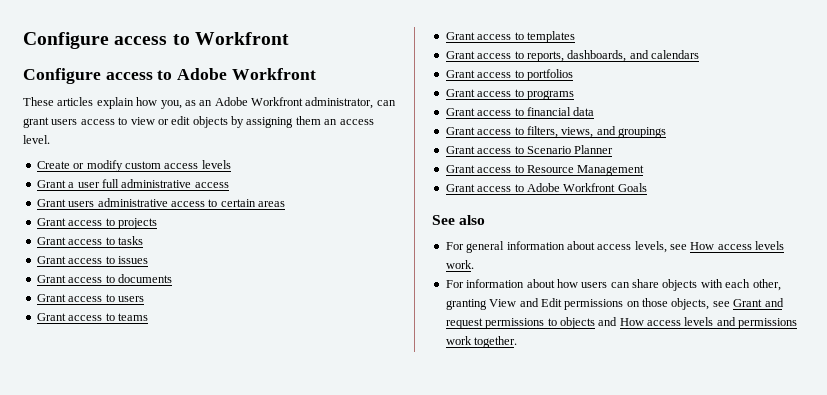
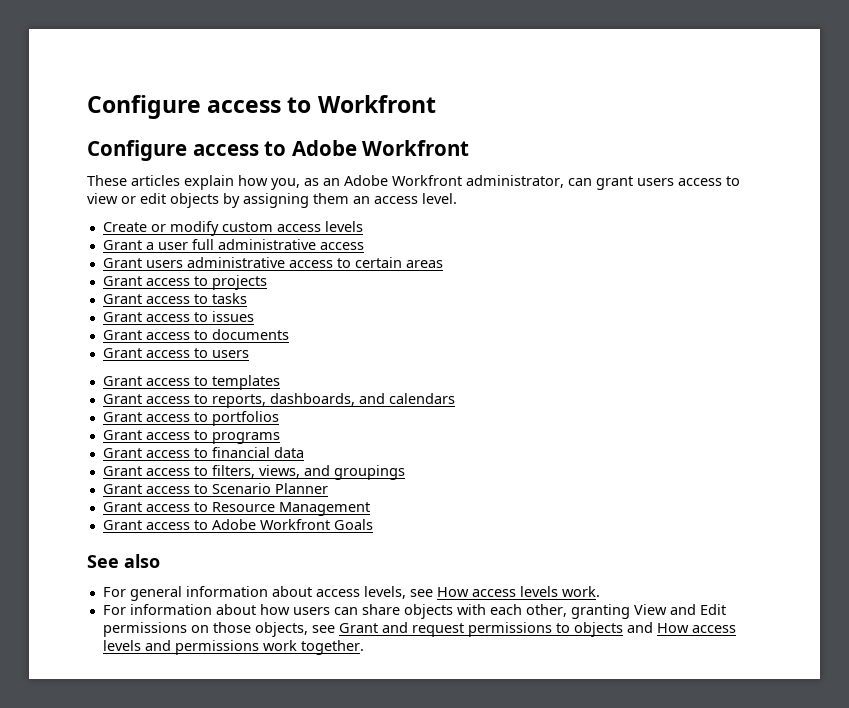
- Grant access to teams

